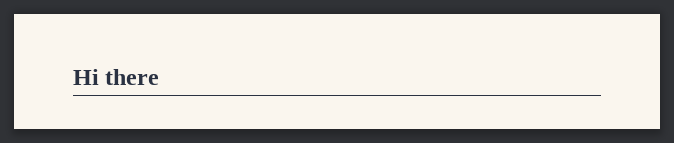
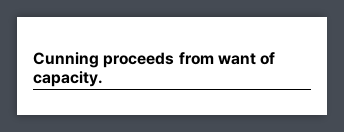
- Hi there
+ Cunning proceeds from want of capacity.

